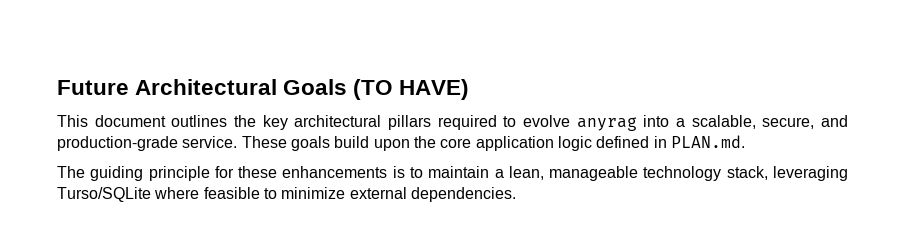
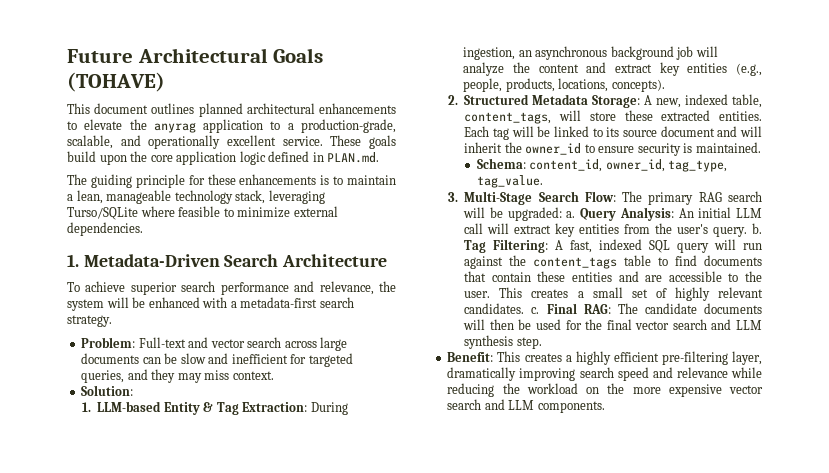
- Future Architectural Goals (TO HAVE)
+ Future Architectural Goals (TOHAVE)
- This document outlines the key architectural pillars required to evolve anyrag into a scalable, secure, and production-grade service.
+ This document outlines planned architectural enhancements to elevate the anyrag application to a production-grade, scalable, and operationally excellent service.
+ 1. Metadata-Driven Search Architecture
+ To achieve superior search performance and relevance, the system will be enhanced with a metadata-first search strategy.
+ Problem: Full-text and vector search across large documents can be slow and inefficient for targeted queries, and they may miss context.
+ Solution:
+ 1. LLM-based Entity & Tag Extraction: During ingestion, an asynchronous background job will analyze the content and extract key entities (e.g., people, products, locations, concepts).
+ 2. Structured Metadata Storage: A new, indexed table, content_tags, will store these extracted entities. Each tag will be linked to its source document and will inherit the owner_id to ensure security is maintained.
+ Schema: content_id, owner_id, tag_type, tag_value.
+ 3. Multi-Stage Search Flow: The primary RAG search will be upgraded: a. Query Analysis: An initial LLM call will extract key entities from the user's query. b. Tag Filtering: A fast, indexed SQL query will run against the content_tags table to find documents that contain these entities and are accessible to the user. This creates a small set of highly relevant candidates. c. Final RAG: The candidate documents will then be used for the final vector search and LLM synthesis step.
+ Benefit: This creates a highly efficient pre-filtering layer, dramatically improving search speed and relevance while reducing the workload on the more expensive vector search and LLM components.

